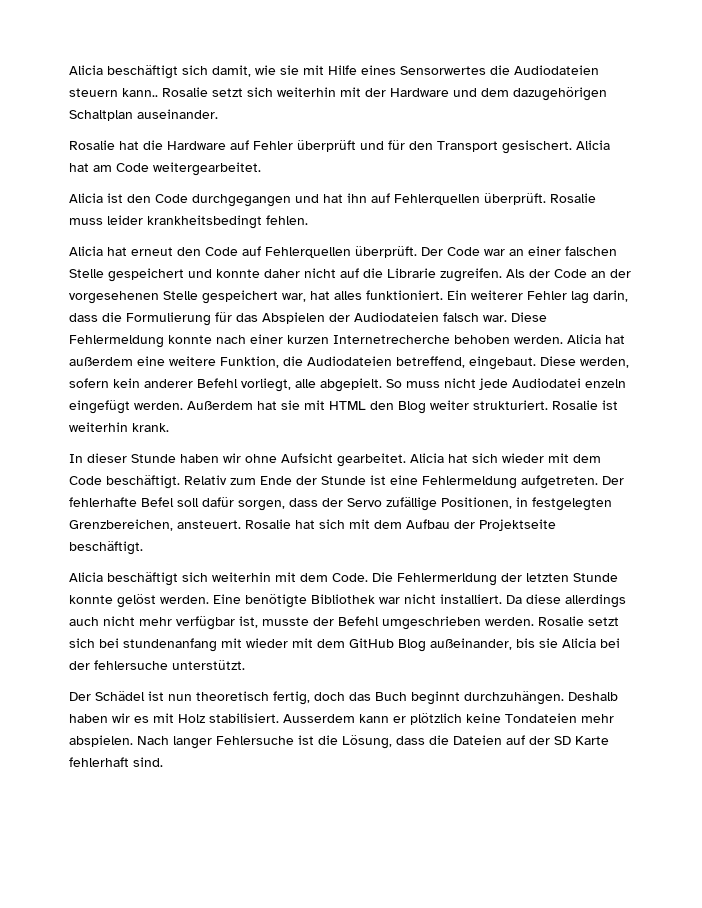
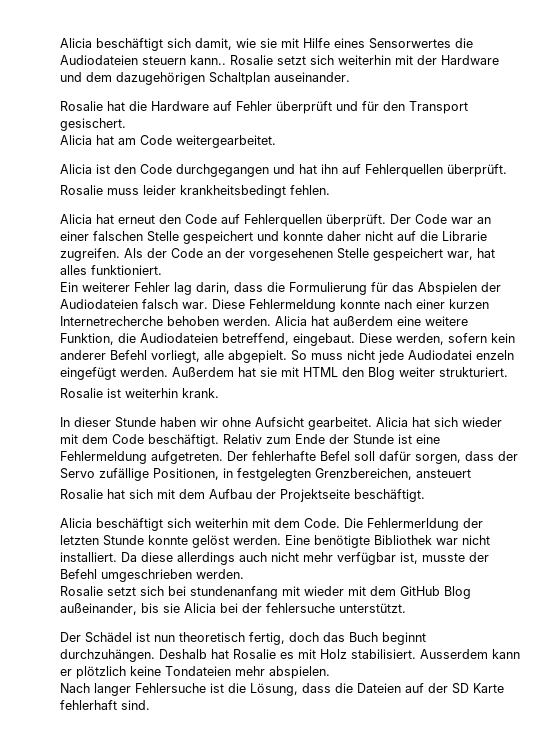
- Rosalie hat die Hardware auf Fehler überprüft und für den Transport gesischert. Alicia hat am Code weitergearbeitet.
+ Rosalie hat die Hardware auf Fehler überprüft und für den Transport gesischert.
+ Alicia hat am Code weitergearbeitet.
- Alicia ist den Code durchgegangen und hat ihn auf Fehlerquellen überprüft. Rosalie muss leider krankheitsbedingt fehlen.
+ Alicia ist den Code durchgegangen und hat ihn auf Fehlerquellen überprüft.
+ Rosalie muss leider krankheitsbedingt fehlen.
- Als der Code an der vorgesehenen Stelle gespeichert war, hat alles funktioniert. Ein weiterer Fehler lag darin, dass die Formulierung für das Abspielen der Audiodateien falsch war.
+ Als der Code an der vorgesehenen Stelle gespeichert war, hat alles funktioniert.
+ Ein weiterer Fehler lag darin, dass die Formulierung für das Abspielen der Audiodateien falsch war.
- Außerdem hat sie mit HTML den Blog weiter strukturiert. Rosalie ist weiterhin krank.
+ Außerdem hat sie mit HTML den Blog weiter strukturiert.
+ Rosalie ist weiterhin krank.
- Der fehlerhafte Befel soll dafür sorgen, dass der Servo zufällige Positionen, in festgelegten Grenzbereichen, ansteuert. Rosalie hat sich mit dem Aufbau der Projektseite beschäftigt.
+ Der fehlerhafte Befel soll dafür sorgen, dass der Servo zufällige Positionen, in festgelegten Grenzbereichen, ansteuert
+ Rosalie hat sich mit dem Aufbau der Projektseite beschäftigt.
- Da diese allerdings auch nicht mehr verfügbar ist, musste der Befehl umgeschrieben werden. Rosalie setzt sich bei stundenanfang mit wieder mit dem GitHub Blog außeinander, bis sie Alicia bei der fehlersuche unterstützt.
+ Da diese allerdings auch nicht mehr verfügbar ist, musste der Befehl umgeschrieben werden.
+ Rosalie setzt sich bei stundenanfang mit wieder mit dem GitHub Blog außeinander, bis sie Alicia bei der fehlersuche unterstützt.
- Deshalb haben wir es mit Holz stabilisiert.
+ Deshalb hat Rosalie es mit Holz stabilisiert.
- Ausserdem kann er plötzlich keine Tondateien mehr abspielen. Nach langer Fehlersuche ist die Lösung, dass die Dateien auf der SD Karte fehlerhaft sind.
+ Ausserdem kann er plötzlich keine Tondateien mehr abspielen.
+ Nach langer Fehlersuche ist die Lösung, dass die Dateien auf der SD Karte fehlerhaft sind.

